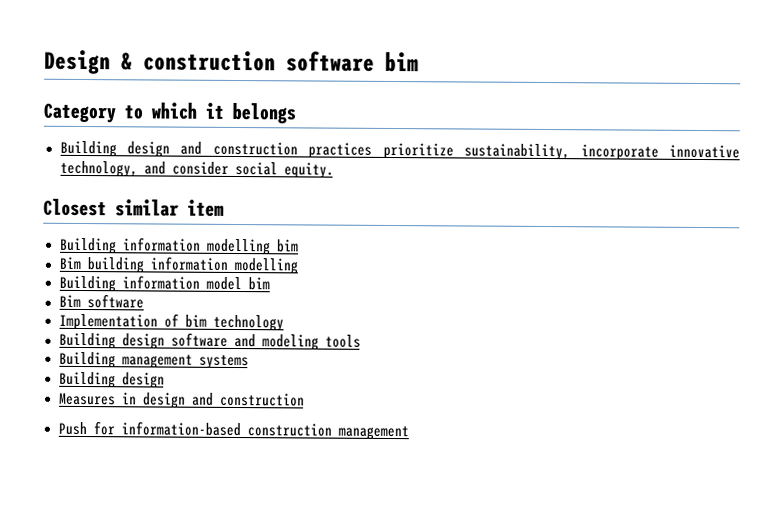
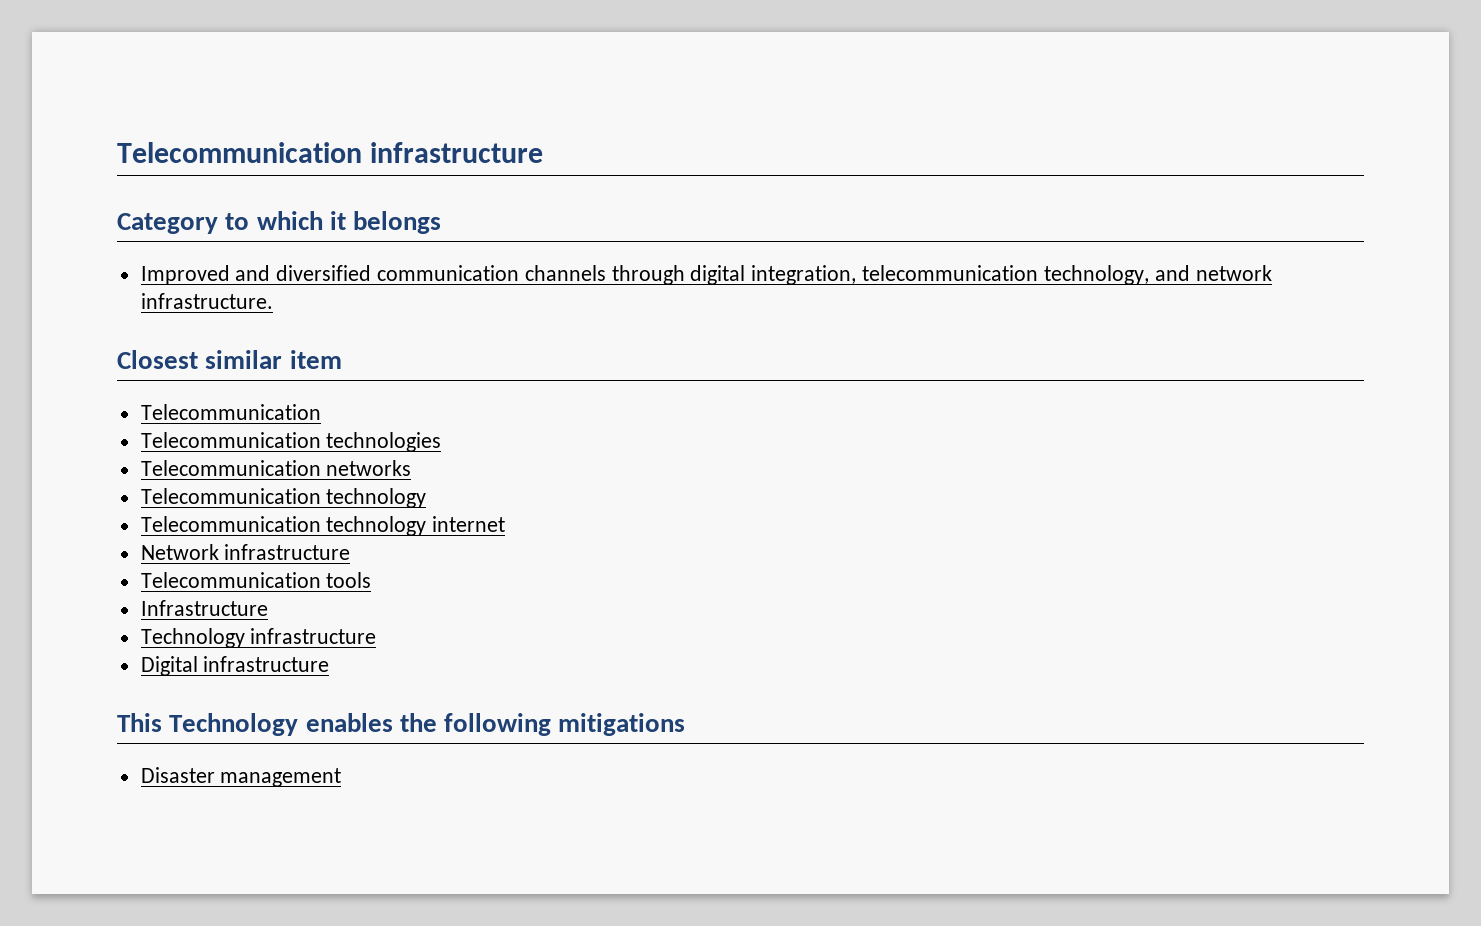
- Design & construction software bim
+ Telecommunication infrastructure
- Building design and construction practices prioritize sustainability, incorporate innovative technology, and consider social equity.
+ Improved and diversified communication channels through digital integration, telecommunication technology, and network infrastructure.
  Closest similar item
- Building information modelling bim
- Bim building information modelling
- Building information model bim
- Bim software
- Implementation of bim technology
- Building design software and modeling tools
- Building management systems
- Building design
- Measures in design and construction
- Push for information-based construction management
+ Telecommunication
+ Telecommunication technologies
+ Telecommunication networks
+ Telecommunication technology
+ Telecommunication technology internet
+ Network infrastructure
+ Telecommunication tools
+ Infrastructure
+ Technology infrastructure
+ Digital infrastructure
+ This Technology enables the following mitigations
+ Disaster management

